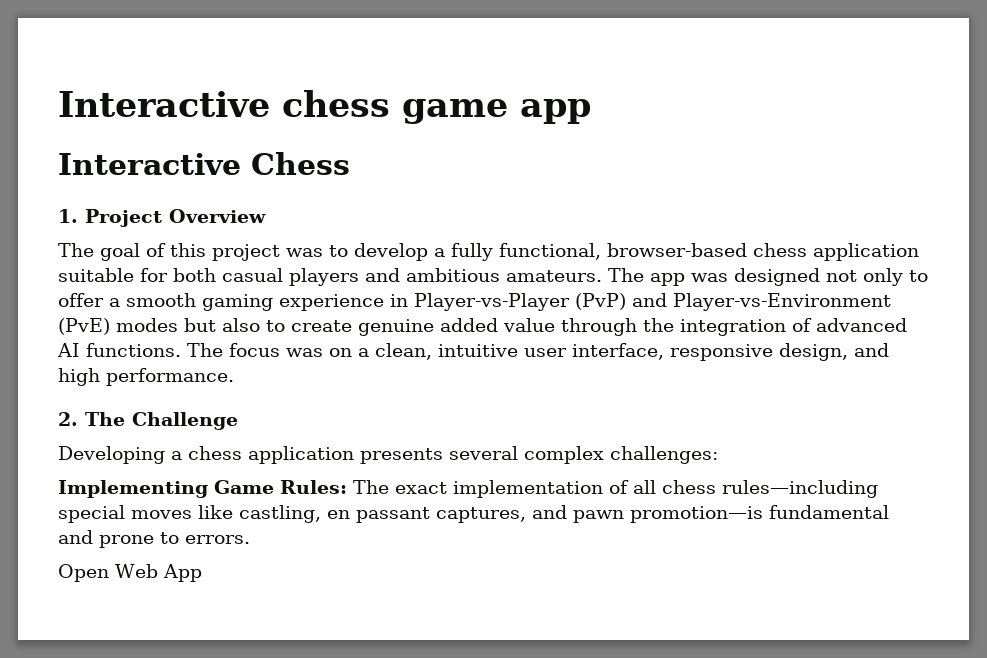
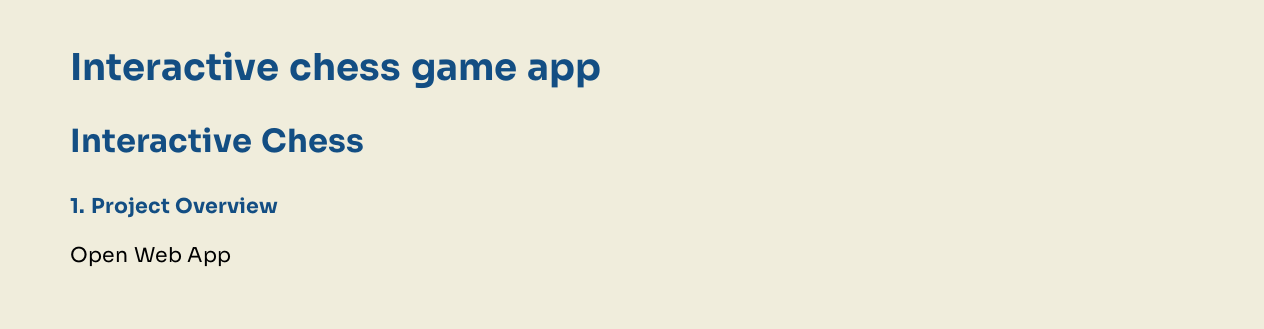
- The goal of this project was to develop a fully functional, browser-based chess application suitable for both casual players and ambitious amateurs. The app was designed not only to offer a smooth gaming experience in Player-vs-Player (PvP) and Player-vs-Environment (PvE) modes but also to create genuine added value through the integration of advanced AI functions. The focus was on a clean, intuitive user interface, responsive design, and high performance.
- 2. The Challenge
- Developing a chess application presents several complex challenges:
- Implementing Game Rules: The exact implementation of all chess rules—including special moves like castling, en passant captures, and pawn promotion—is fundamental and prone to errors.

